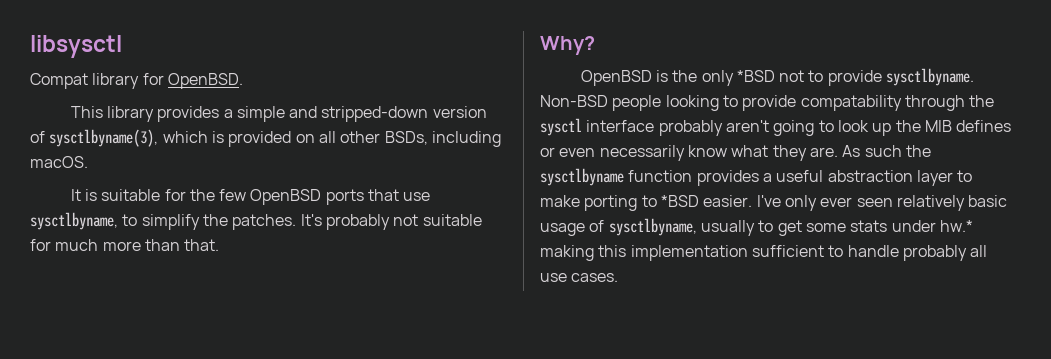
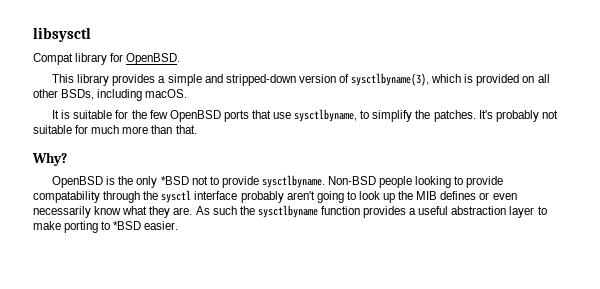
- I've only ever seen relatively basic usage of sysctlbyname, usually to get some stats under hw.* making this implementation sufficient to handle probably all use cases.

